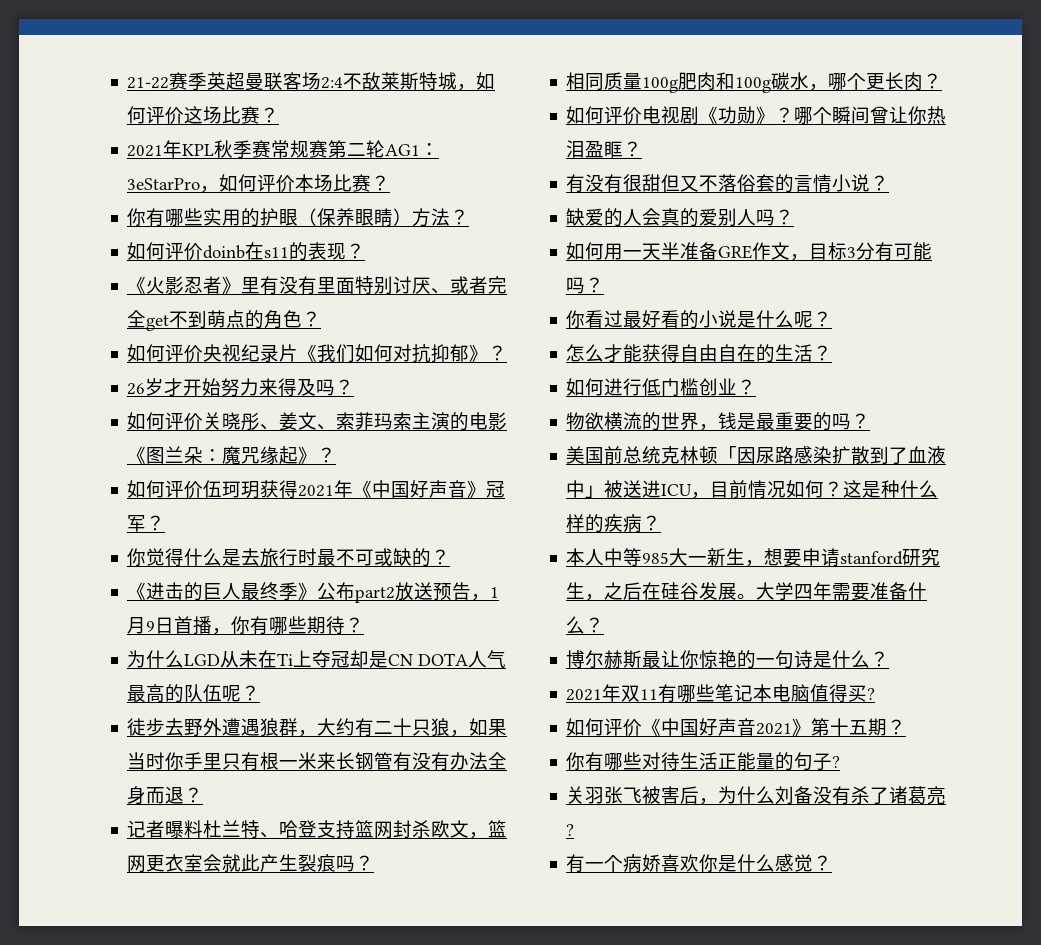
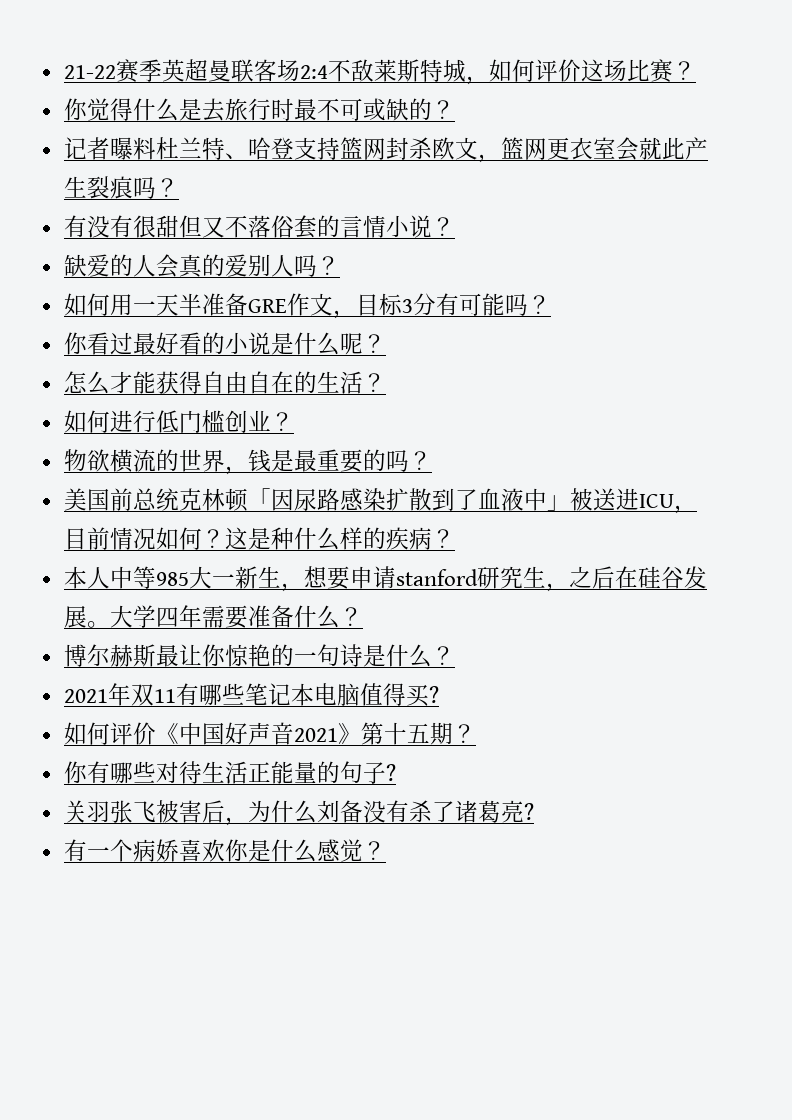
- 2021年KPL秋季赛常规赛第二轮AG1：3eStarPro，如何评价本场比赛？
- 你有哪些实用的护眼（保养眼睛）方法？
- 如何评价doinb在s11的表现？
- 《火影忍者》里有没有里面特别讨厌、或者完全get不到萌点的角色？
- 如何评价央视纪录片《我们如何对抗抑郁》？
- 26岁才开始努力来得及吗？
- 如何评价关晓彤、姜文、索菲玛索主演的电影《图兰朵：魔咒缘起》？
- 如何评价伍珂玥获得2021年《中国好声音》冠军？
- 《进击的巨人最终季》公布part2放送预告，1月9日首播，你有哪些期待？
- 为什么LGD从未在Ti上夺冠却是CN DOTA人气最高的队伍呢？
- 徒步去野外遭遇狼群，大约有二十只狼，如果当时你手里只有根一米来长钢管有没有办法全身而退？
- 相同质量100g肥肉和100g碳水，哪个更长肉？
- 如何评价电视剧《功勋》？哪个瞬间曾让你热泪盈眶？

